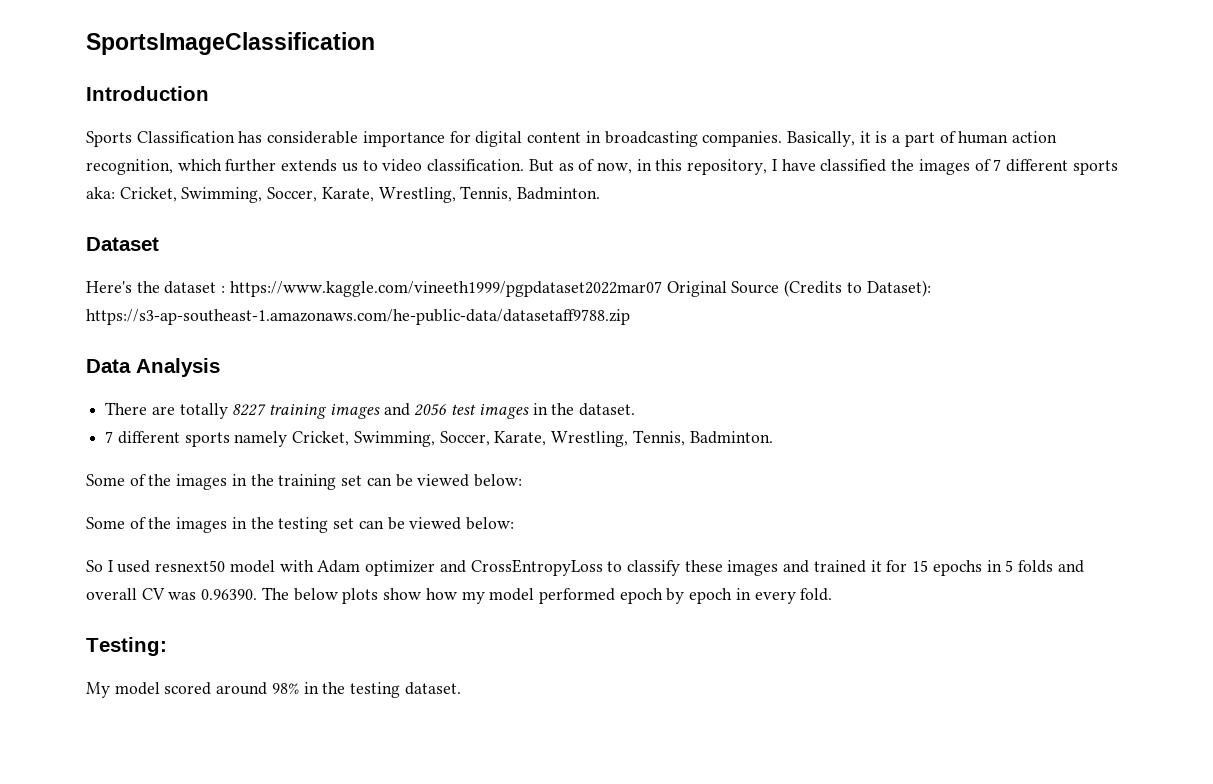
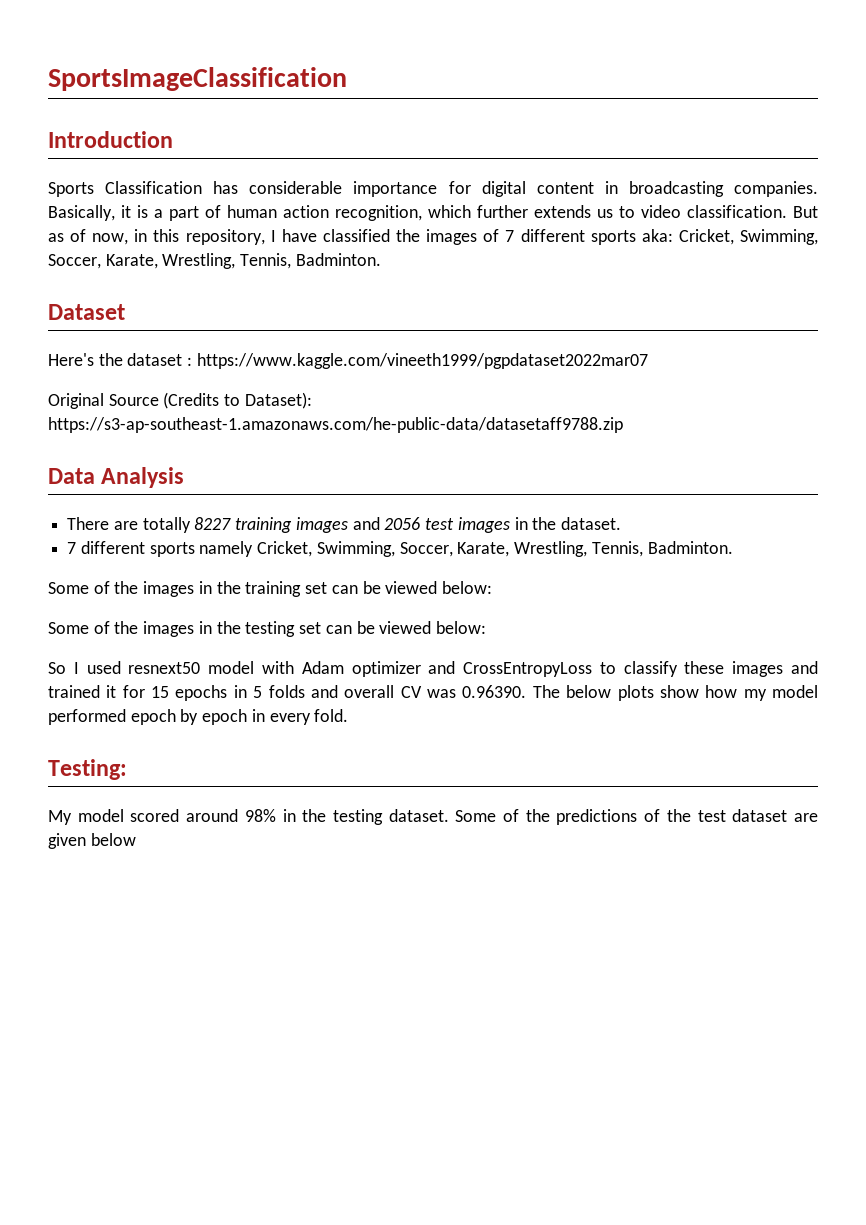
- Here's the dataset : https://www.kaggle.com/vineeth1999/pgpdataset2022mar07 Original Source (Credits to Dataset): https://s3-ap-southeast-1.amazonaws.com/he-public-data/datasetaff9788.zip
+ Here's the dataset : https://www.kaggle.com/vineeth1999/pgpdataset2022mar07
+ Original Source (Credits to Dataset): https://s3-ap-southeast-1.amazonaws.com/he-public-data/datasetaff9788.zip
+ Some of the predictions of the test dataset are given below

